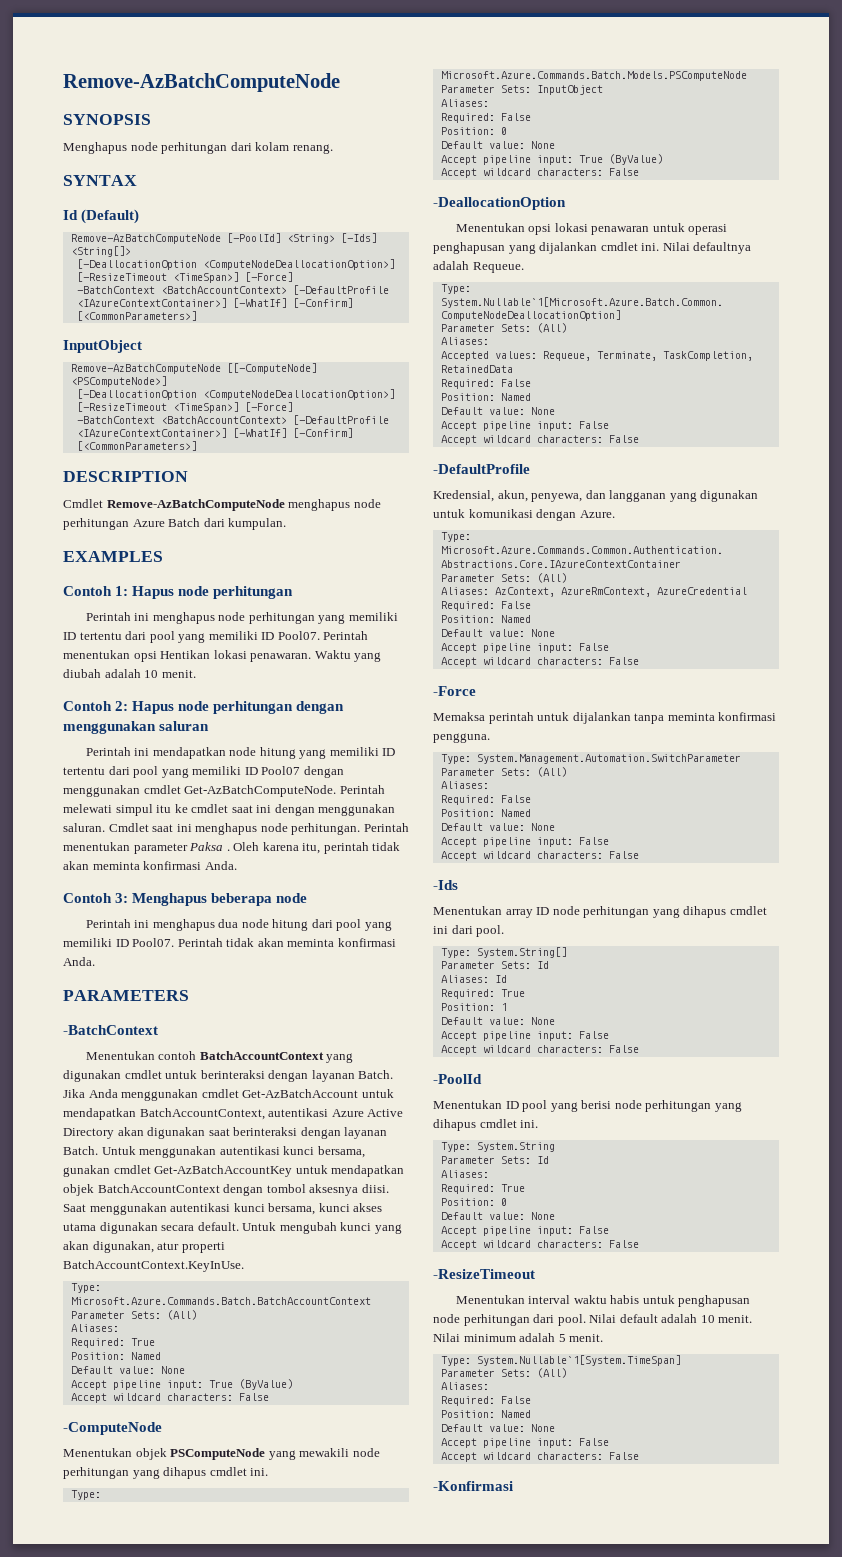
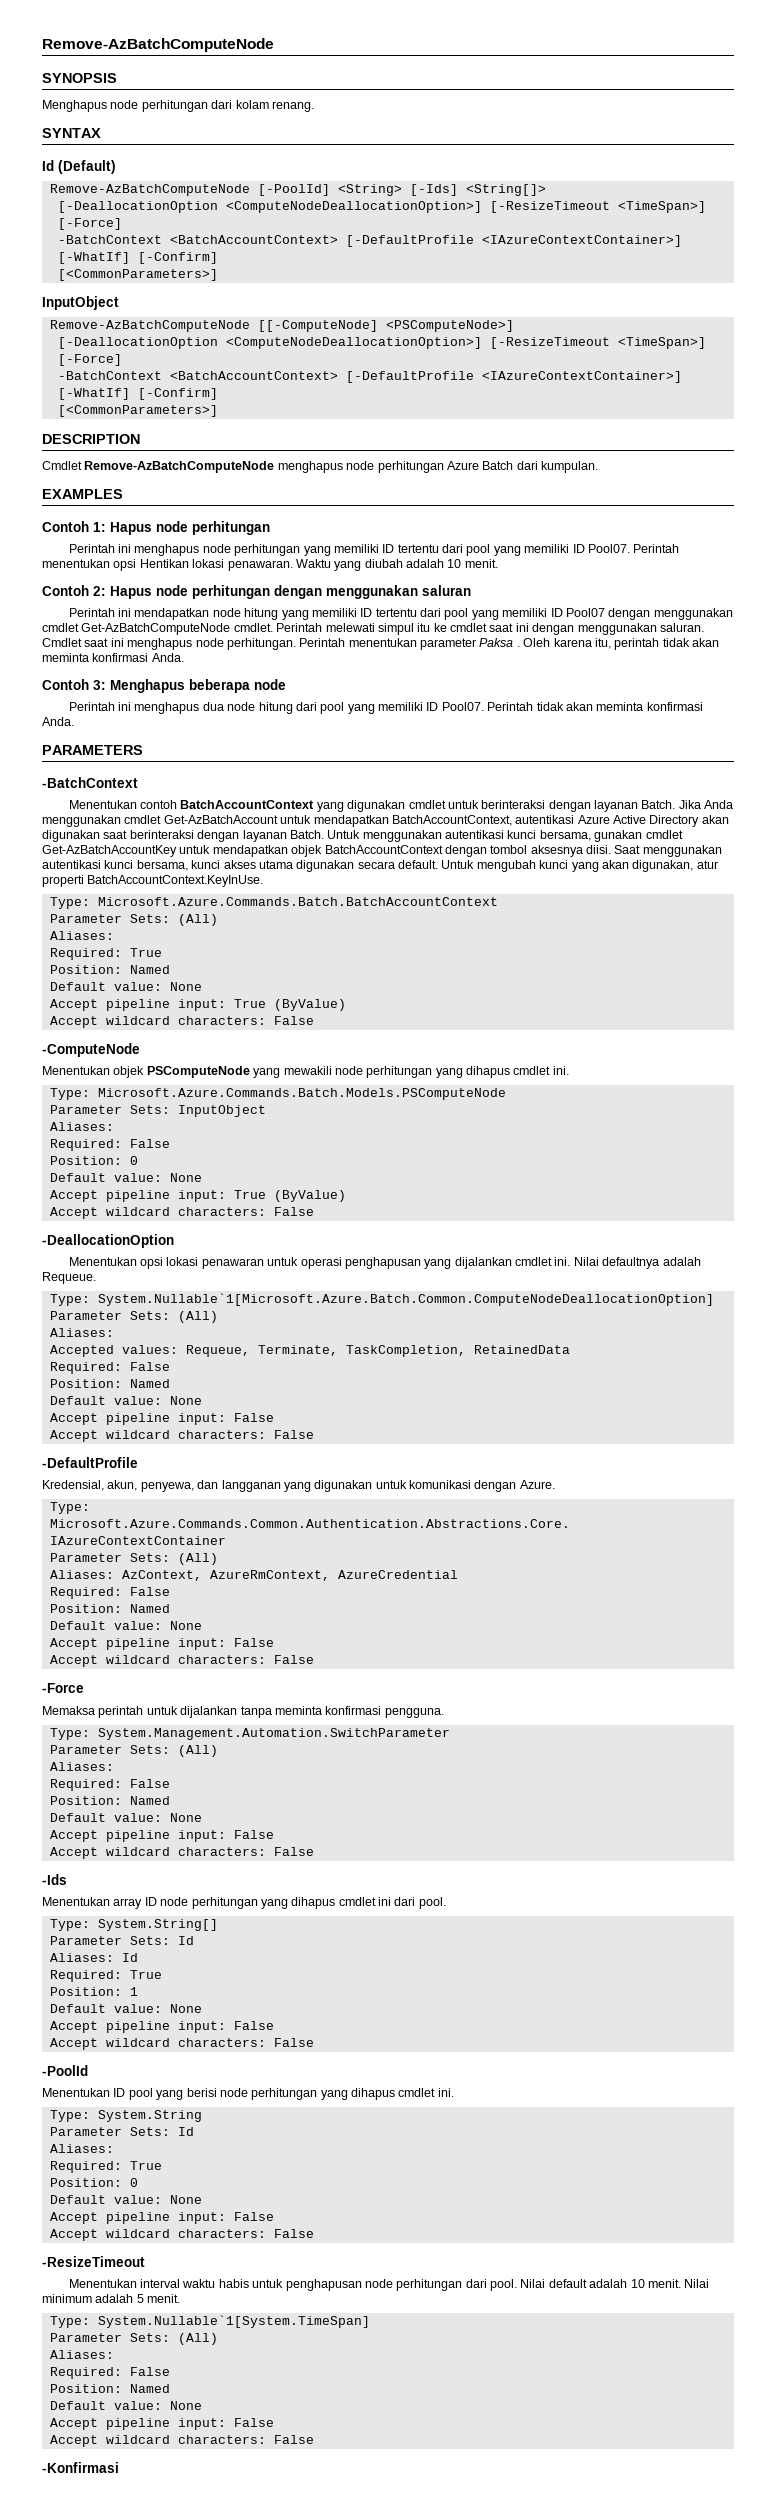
- Perintah ini mendapatkan node hitung yang memiliki ID tertentu dari pool yang memiliki ID Pool07 dengan menggunakan cmdlet Get-AzBatchComputeNode.
+ Perintah ini mendapatkan node hitung yang memiliki ID tertentu dari pool yang memiliki ID Pool07 dengan menggunakan cmdlet Get-AzBatchComputeNode cmdlet.

